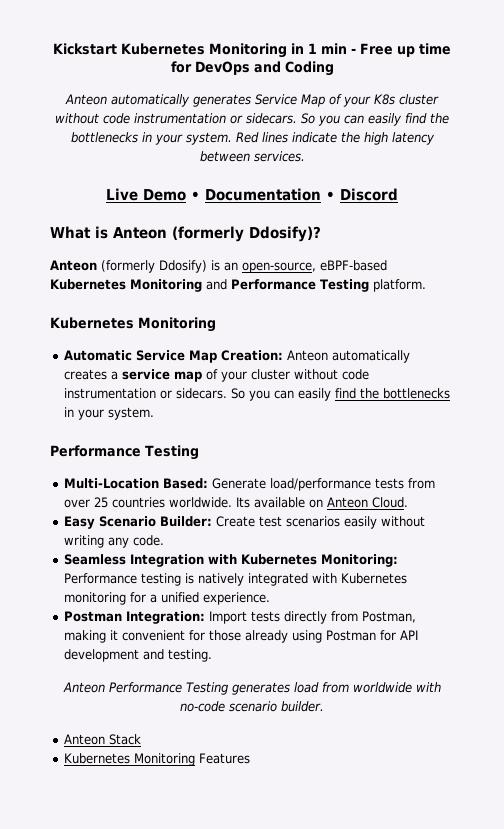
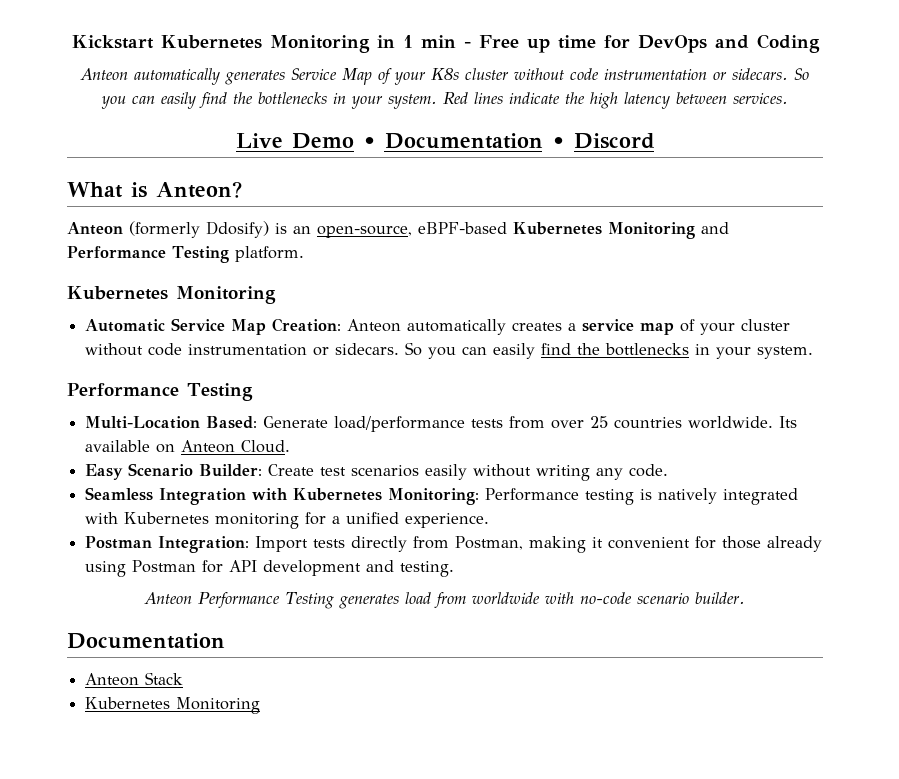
- What is Anteon (formerly Ddosify)?
+ What is Anteon?
  Anteon Performance Testing generates load from worldwide with no-code scenario builder.
+ Documentation
  Anteon Stack
- Kubernetes Monitoring Features
+ Kubernetes Monitoring

